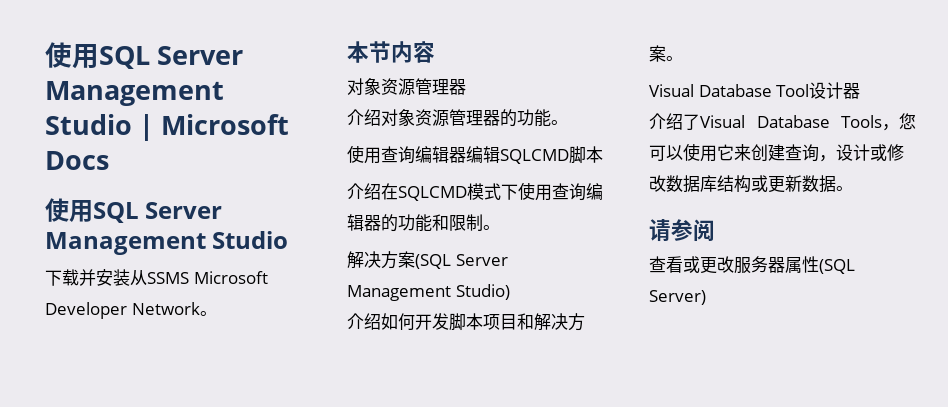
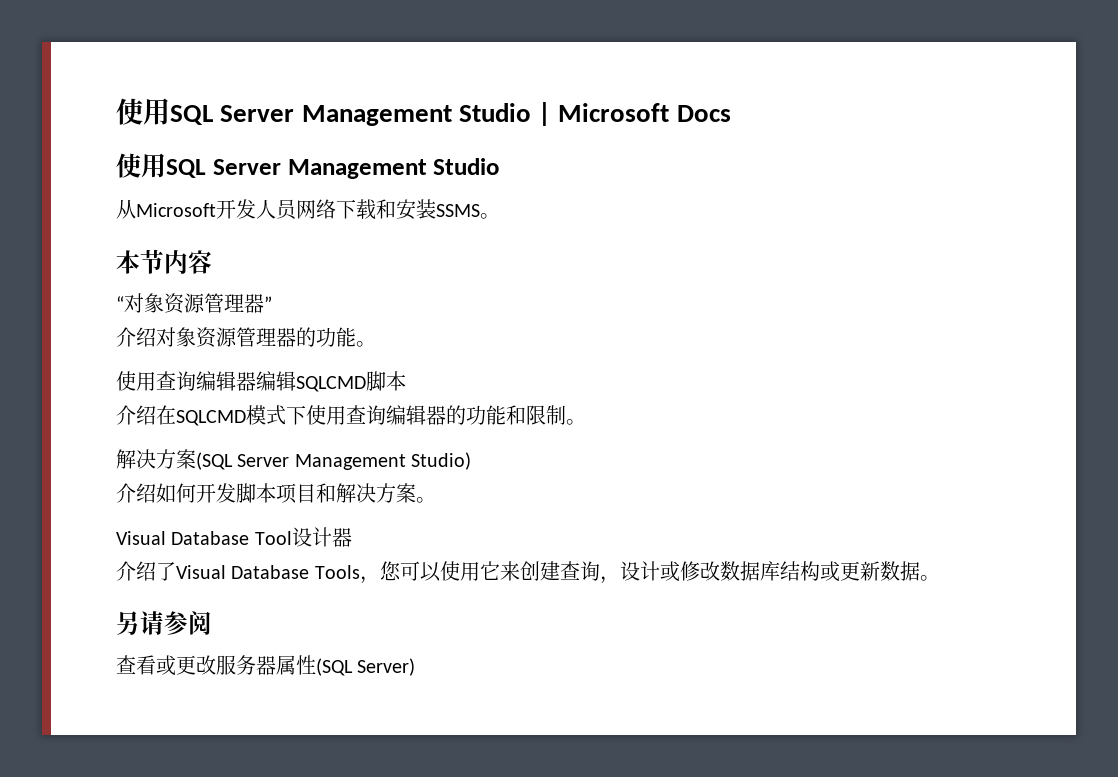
- 下载并安装从SSMS Microsoft Developer Network。
+ 从Microsoft开发人员网络下载和安装SSMS。
  本节内容
- 对象资源管理器
+ “对象资源管理器”
- 请参阅
+ 另请参阅

